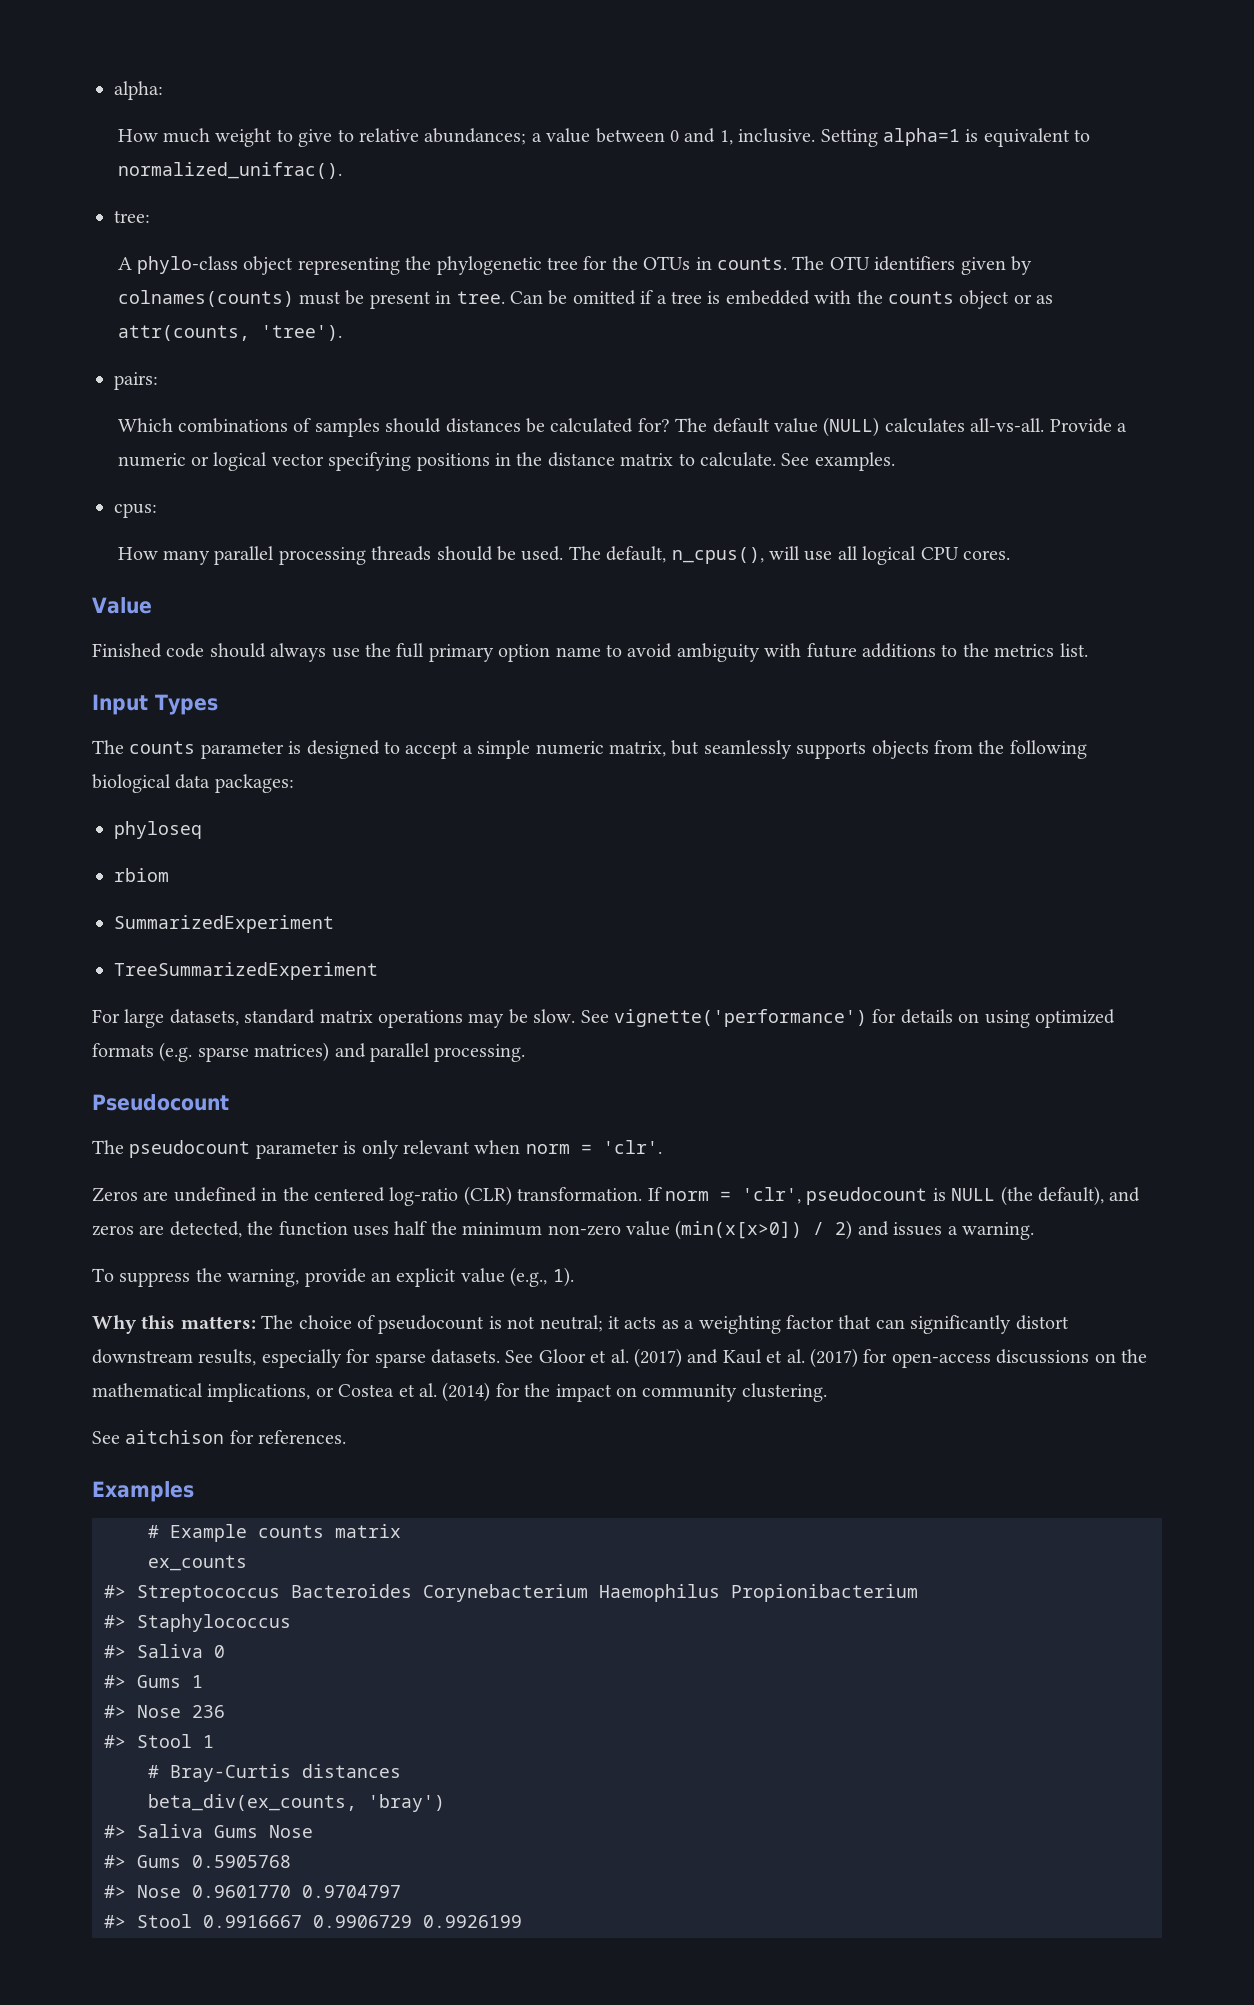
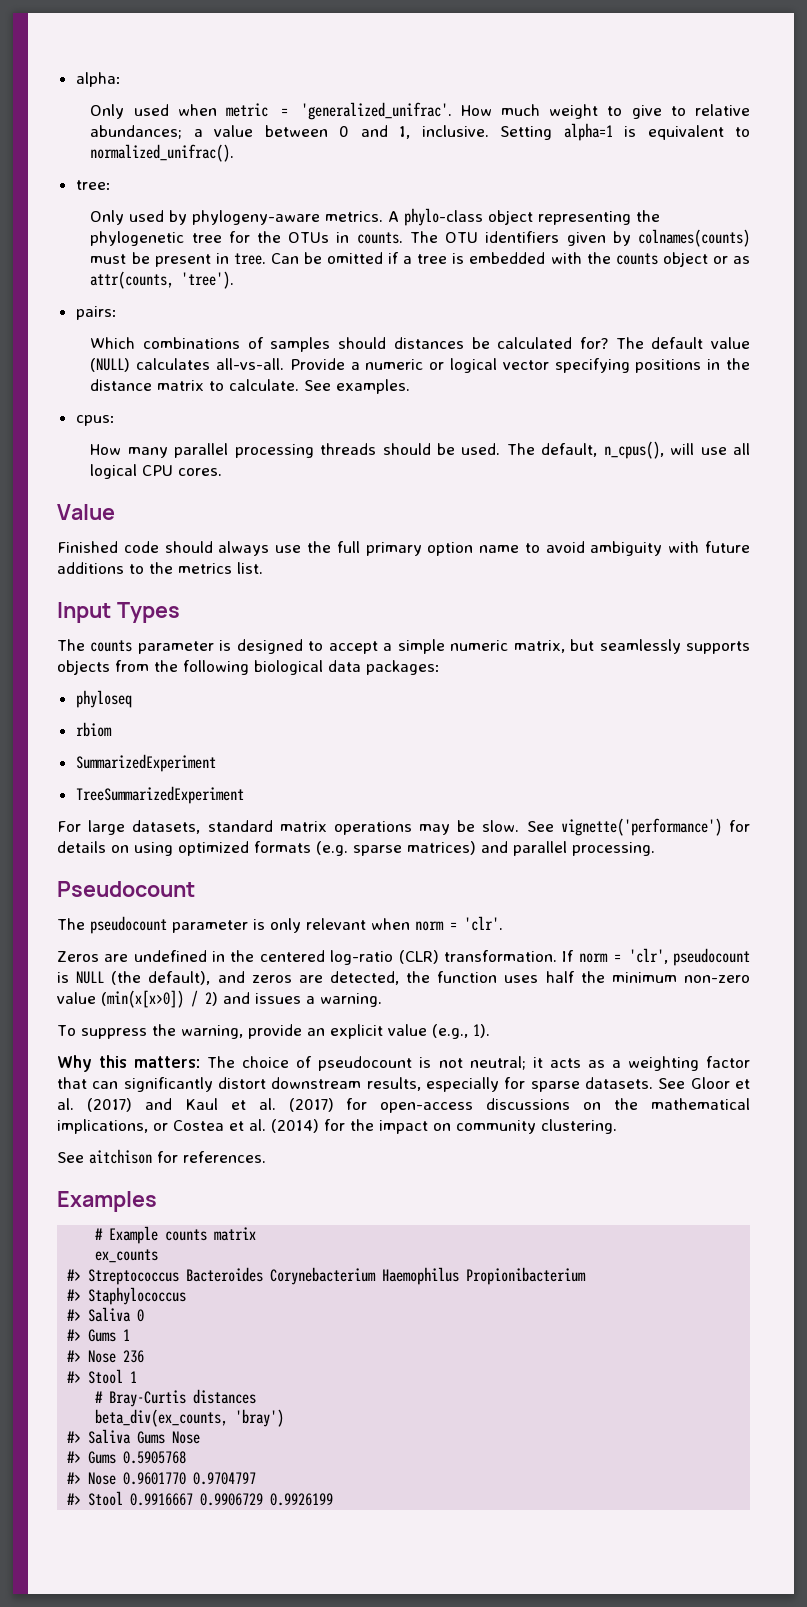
+ Only used when metric = 'generalized_unifrac'.
+ Only used by phylogeny-aware metrics.

